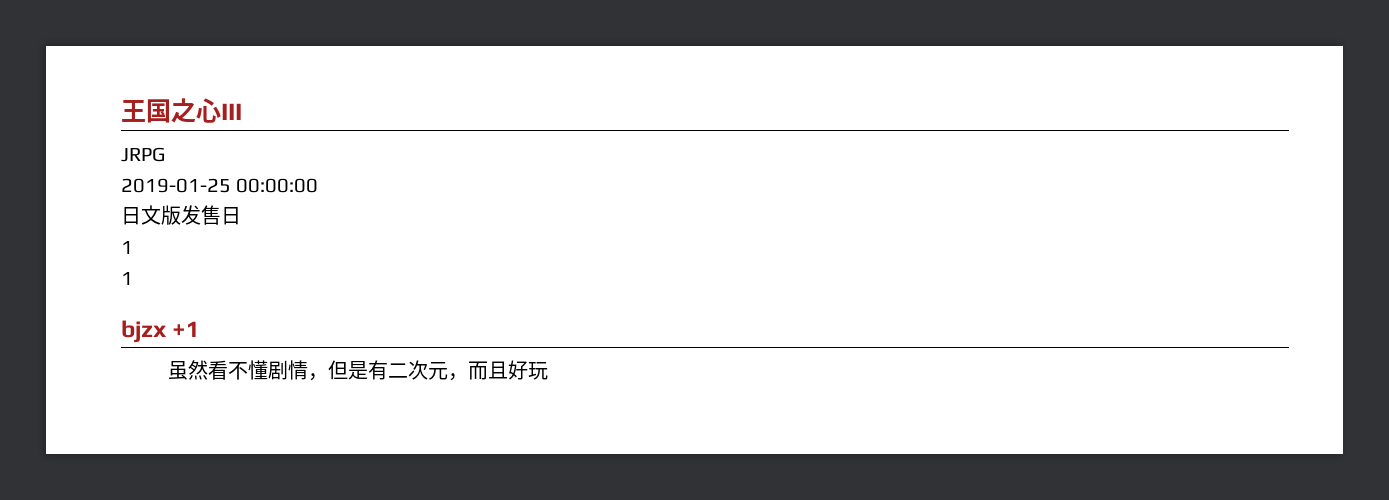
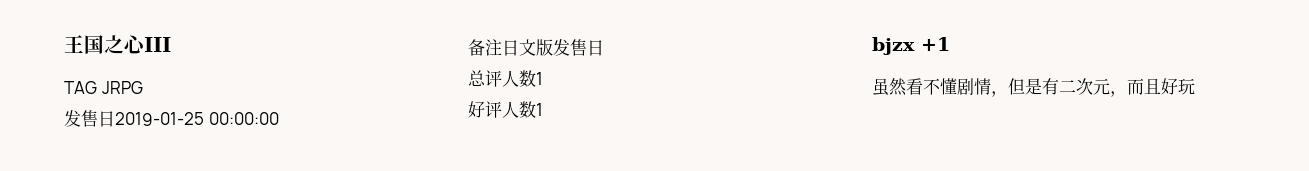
- JRPG
+ TAG JRPG
- 2019-01-25 00:00:00
+ 发售日2019-01-25 00:00:00
- 日文版发售日
- 1
- 1
+ 备注日文版发售日
+ 总评人数1
+ 好评人数1

